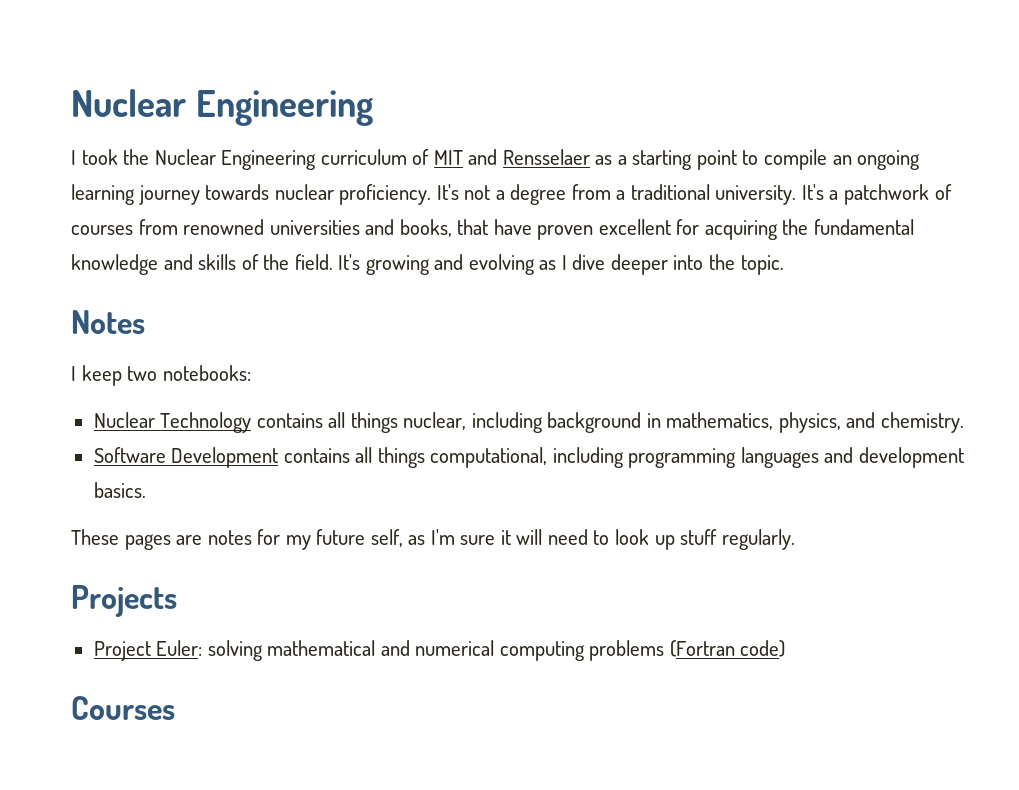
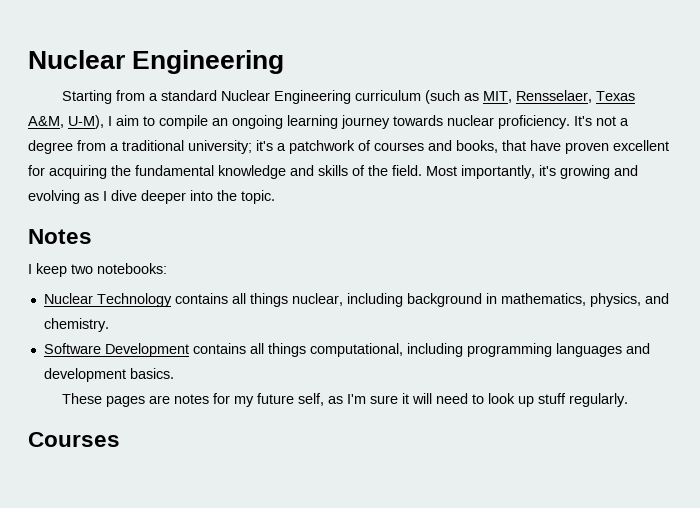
- I took the Nuclear Engineering curriculum of MIT and Rensselaer as a starting point to compile an ongoing learning journey towards nuclear proficiency.
+ Starting from a standard Nuclear Engineering curriculum (such as MIT, Rensselaer, Texas A&M, U-M), I aim to compile an ongoing learning journey towards nuclear proficiency.
- It's not a degree from a traditional university. It's a patchwork of courses from renowned universities and books, that have proven excellent for acquiring the fundamental knowledge and skills of the field.
+ It's not a degree from a traditional university; it's a patchwork of courses and books, that have proven excellent for acquiring the fundamental knowledge and skills of the field.
- It's growing and evolving as I dive deeper into the topic.
+ Most importantly, it's growing and evolving as I dive deeper into the topic.
- Projects
- Project Euler: solving mathematical and numerical computing problems (Fortran code)

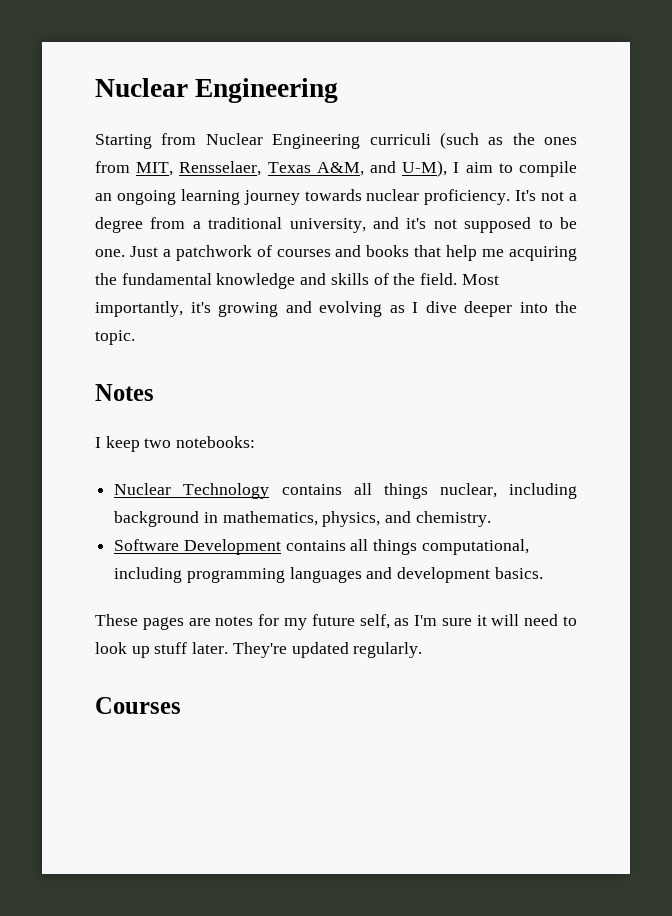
- Starting from a standard Nuclear Engineering curriculum (such as MIT, Rensselaer, Texas A&M, U-M), I aim to compile an ongoing learning journey towards nuclear proficiency.
+ Starting from Nuclear Engineering curriculi (such as the ones from MIT, Rensselaer, Texas A&M, and U-M), I aim to compile an ongoing learning journey towards nuclear proficiency.
- It's not a degree from a traditional university; it's a patchwork of courses and books, that have proven excellent for acquiring the fundamental knowledge and skills of the field.
+ It's not a degree from a traditional university, and it's not supposed to be one. Just a patchwork of courses and books that help me acquiring the fundamental knowledge and skills of the field.
- These pages are notes for my future self, as I'm sure it will need to look up stuff regularly.
+ These pages are notes for my future self, as I'm sure it will need to look up stuff later. They're updated regularly.

